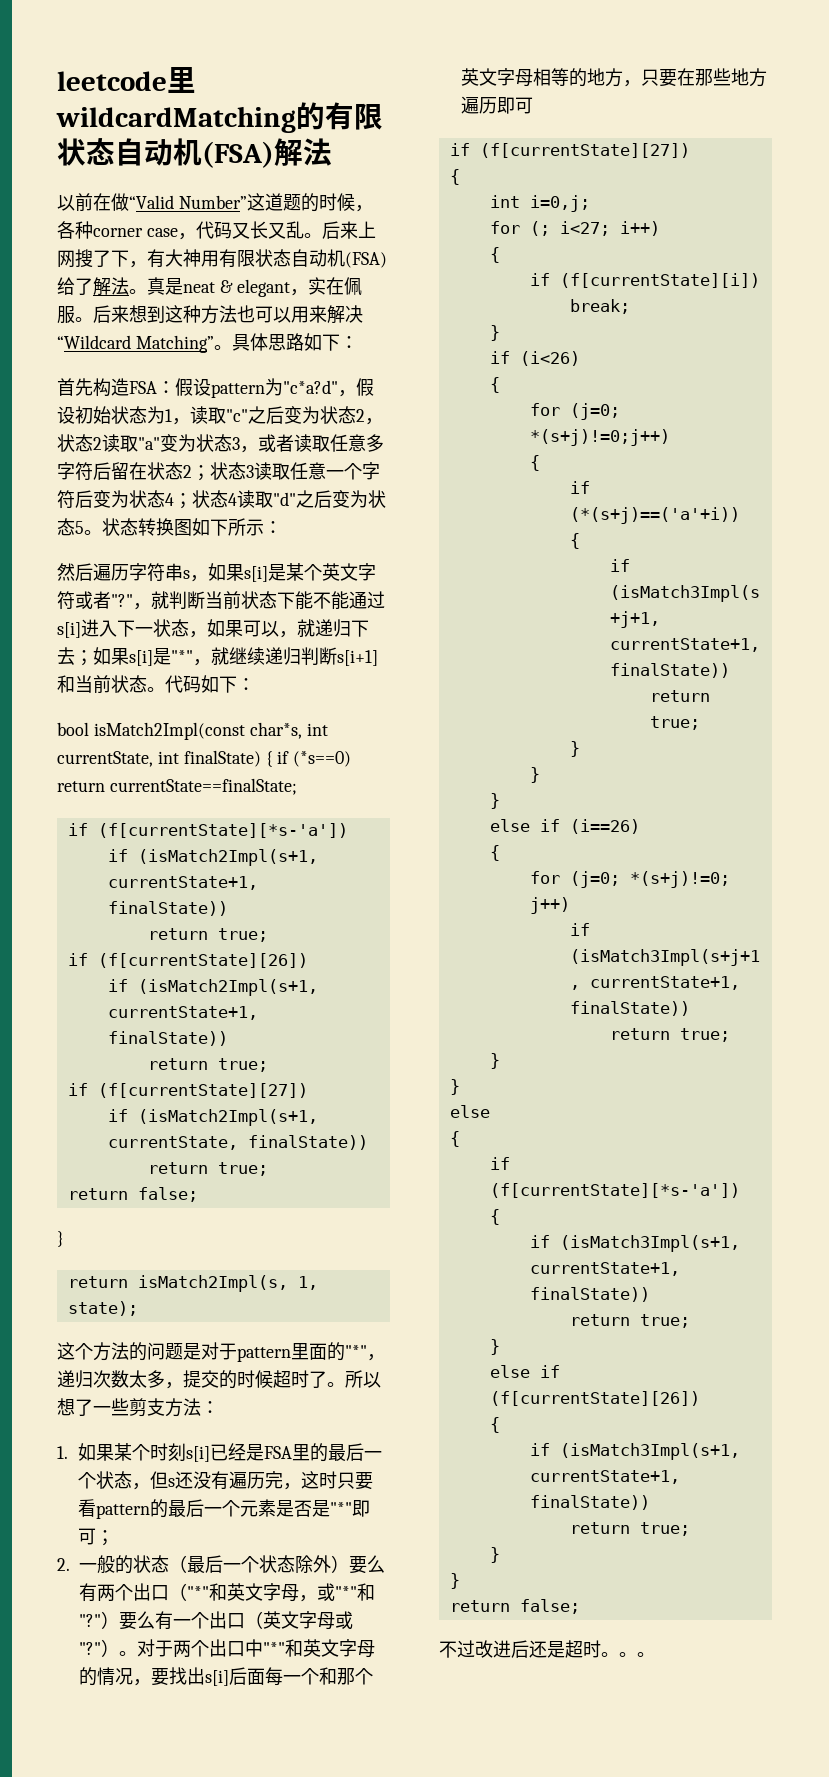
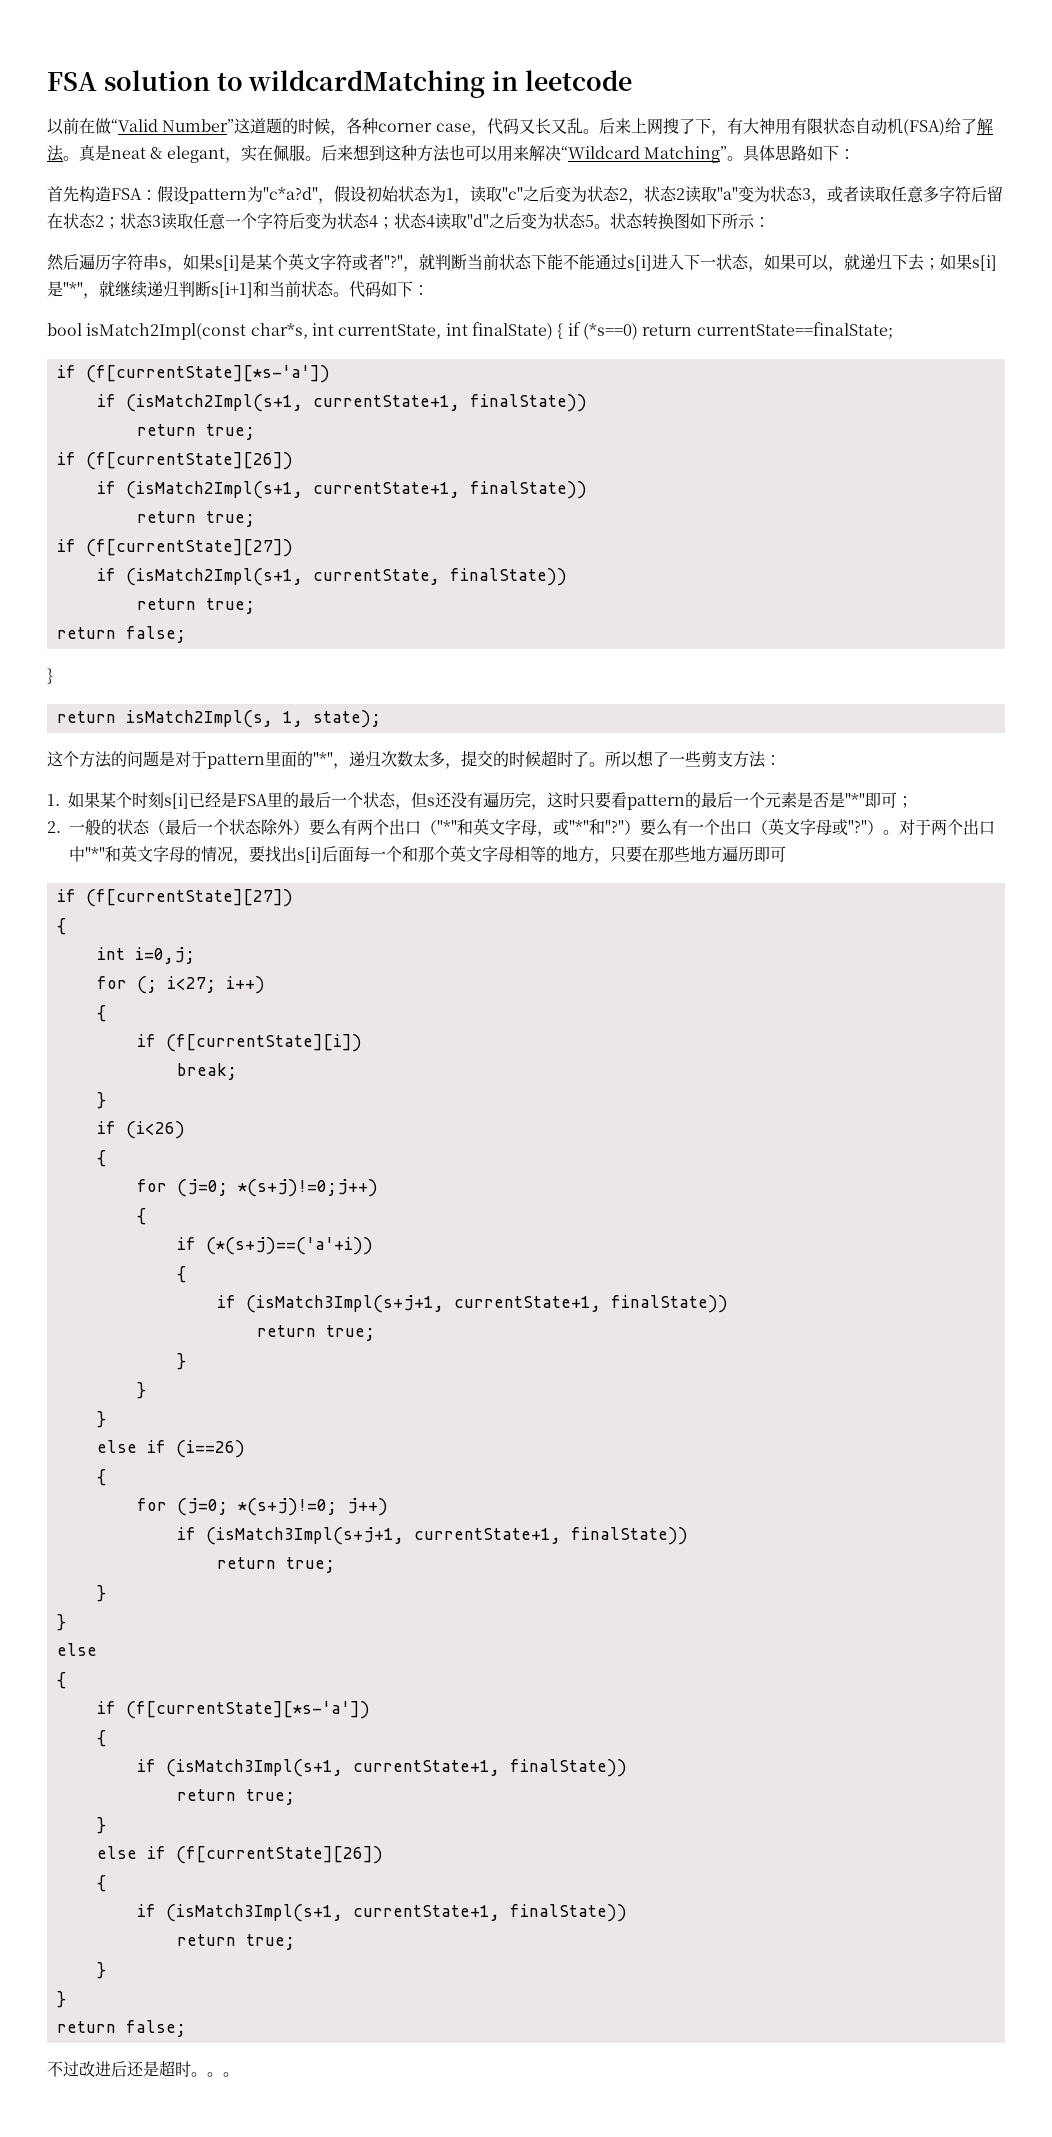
- leetcode里wildcardMatching的有限状态自动机(FSA)解法
+ FSA solution to wildcardMatching in leetcode

